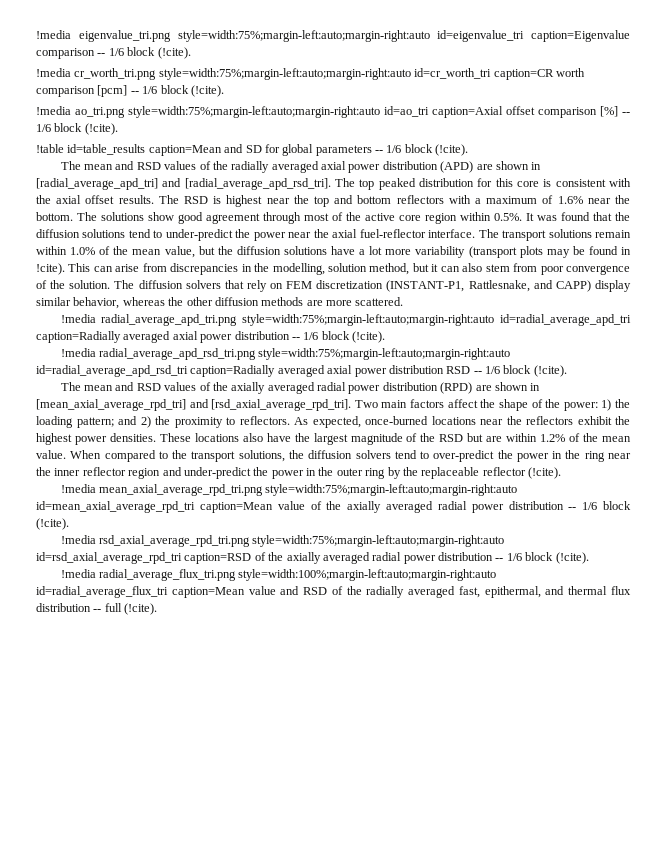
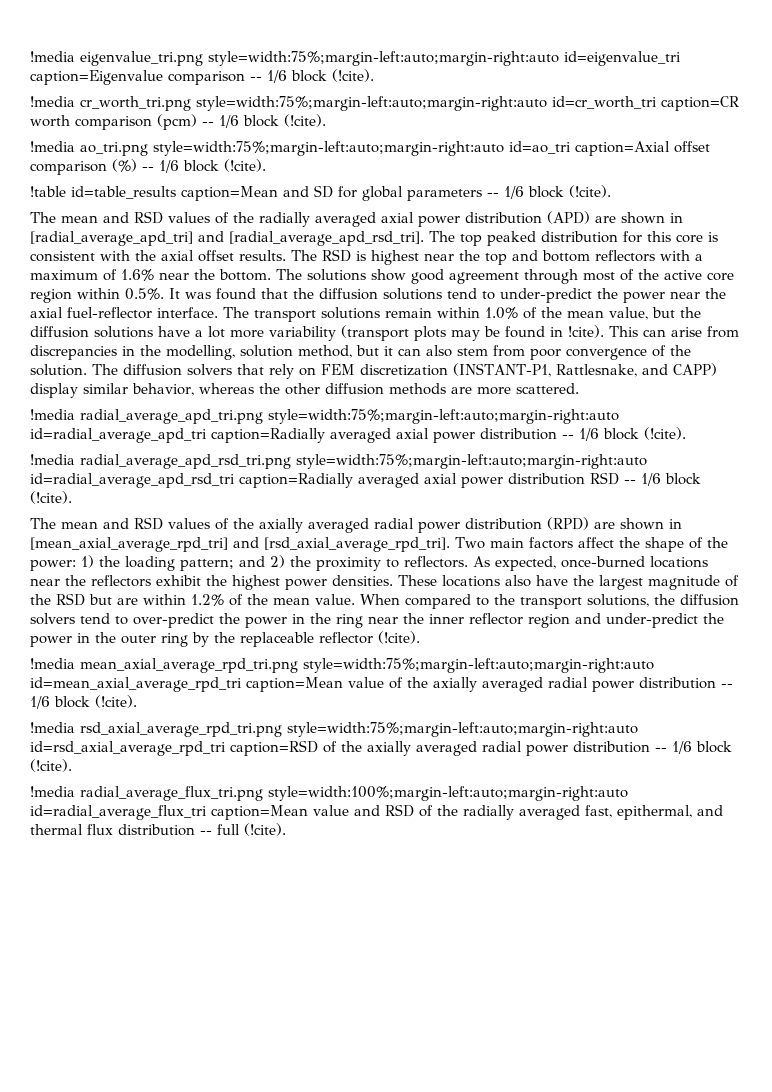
- !media cr_worth_tri.png style=width:75%;margin-left:auto;margin-right:auto id=cr_worth_tri caption=CR worth comparison [pcm] -- 1/6 block (!cite).
+ !media cr_worth_tri.png style=width:75%;margin-left:auto;margin-right:auto id=cr_worth_tri caption=CR worth comparison (pcm) -- 1/6 block (!cite).
- !media ao_tri.png style=width:75%;margin-left:auto;margin-right:auto id=ao_tri caption=Axial offset comparison [%] -- 1/6 block (!cite).
+ !media ao_tri.png style=width:75%;margin-left:auto;margin-right:auto id=ao_tri caption=Axial offset comparison (%) -- 1/6 block (!cite).

